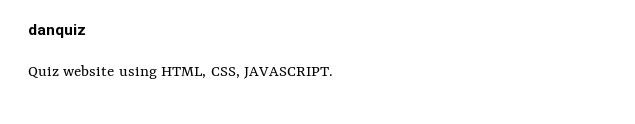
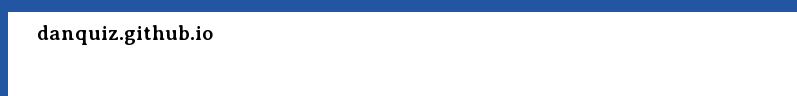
- danquiz
- Quiz website using HTML, CSS, JAVASCRIPT.
+ danquiz.github.io

